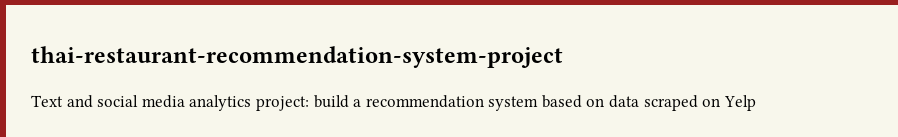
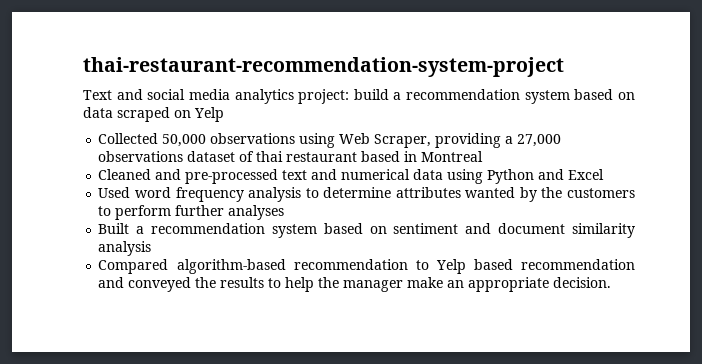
+ Collected 50,000 observations using Web Scraper, providing a 27,000 observations dataset of thai restaurant based in Montreal
+ Cleaned and pre-processed text and numerical data using Python and Excel
+ Used word frequency analysis to determine attributes wanted by the customers to perform further analyses
+ Built a recommendation system based on sentiment and document similarity analysis
+ Compared algorithm-based recommendation to Yelp based recommendation and conveyed the results to help the manager make an appropriate decision.

